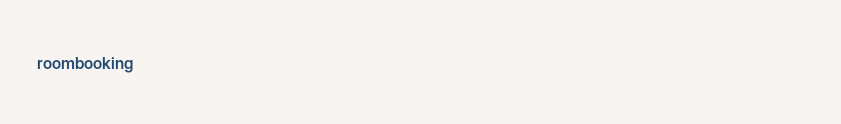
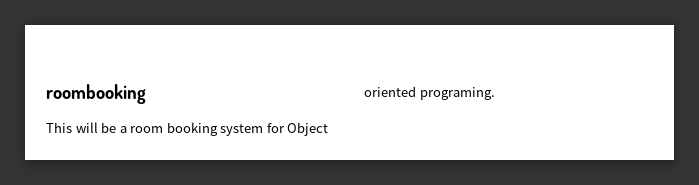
+ This will be a room booking system for Object oriented programing.

